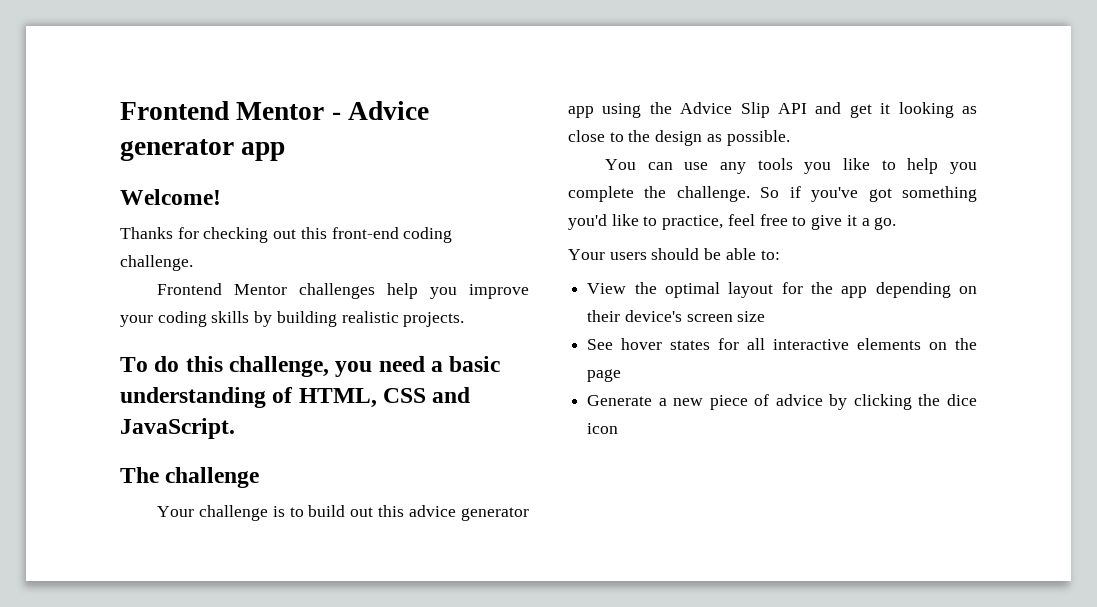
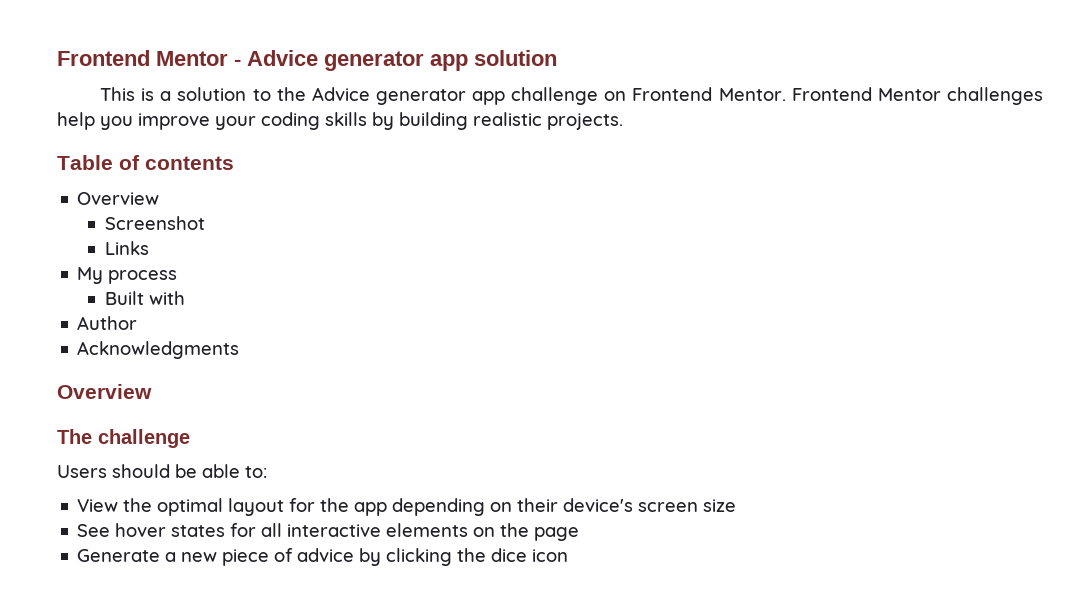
- Frontend Mentor - Advice generator app
- Welcome!
- Thanks for checking out this front-end coding challenge.
- Frontend Mentor challenges help you improve your coding skills by building realistic projects.
+ Frontend Mentor - Advice generator app solution
+ This is a solution to the Advice generator app challenge on Frontend Mentor. Frontend Mentor challenges help you improve your coding skills by building realistic projects.
- To do this challenge, you need a basic understanding of HTML, CSS and JavaScript.
+ Table of contents
+ Overview
+ Screenshot
+ Links
+ My process
+ Built with
+ Author
+ Acknowledgments
+ Overview
  The challenge
- Your challenge is to build out this advice generator app using the Advice Slip API and get it looking as close to the design as possible.
- You can use any tools you like to help you complete the challenge. So if you've got something you'd like to practice, feel free to give it a go.
- Your users should be able to:
+ Users should be able to:

